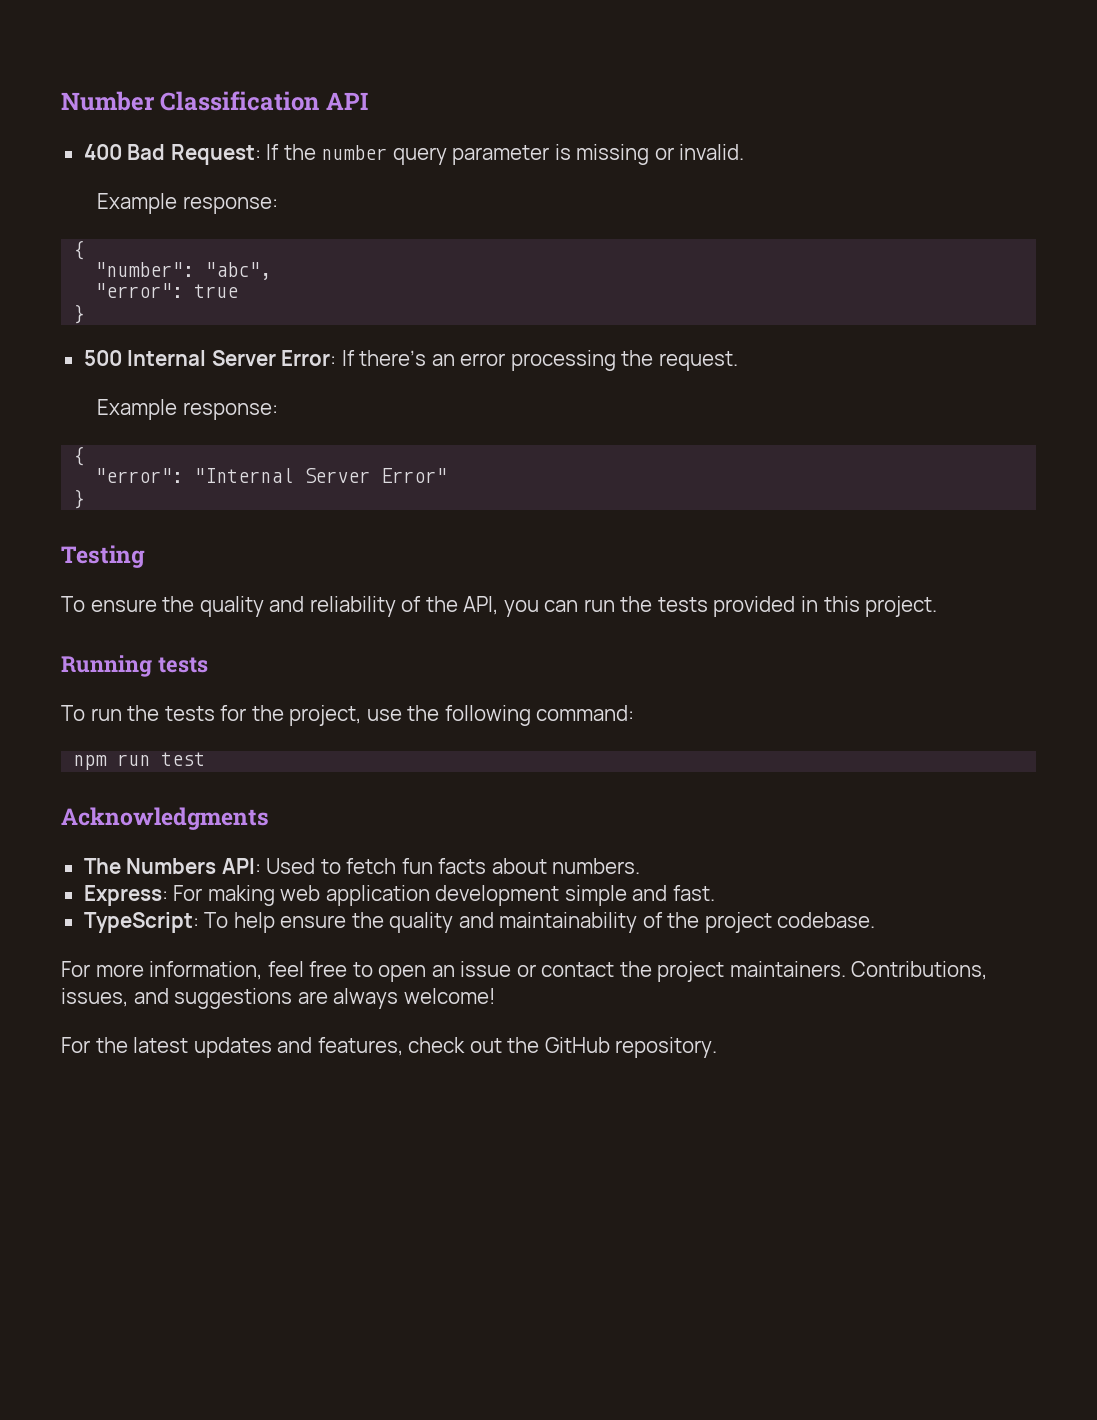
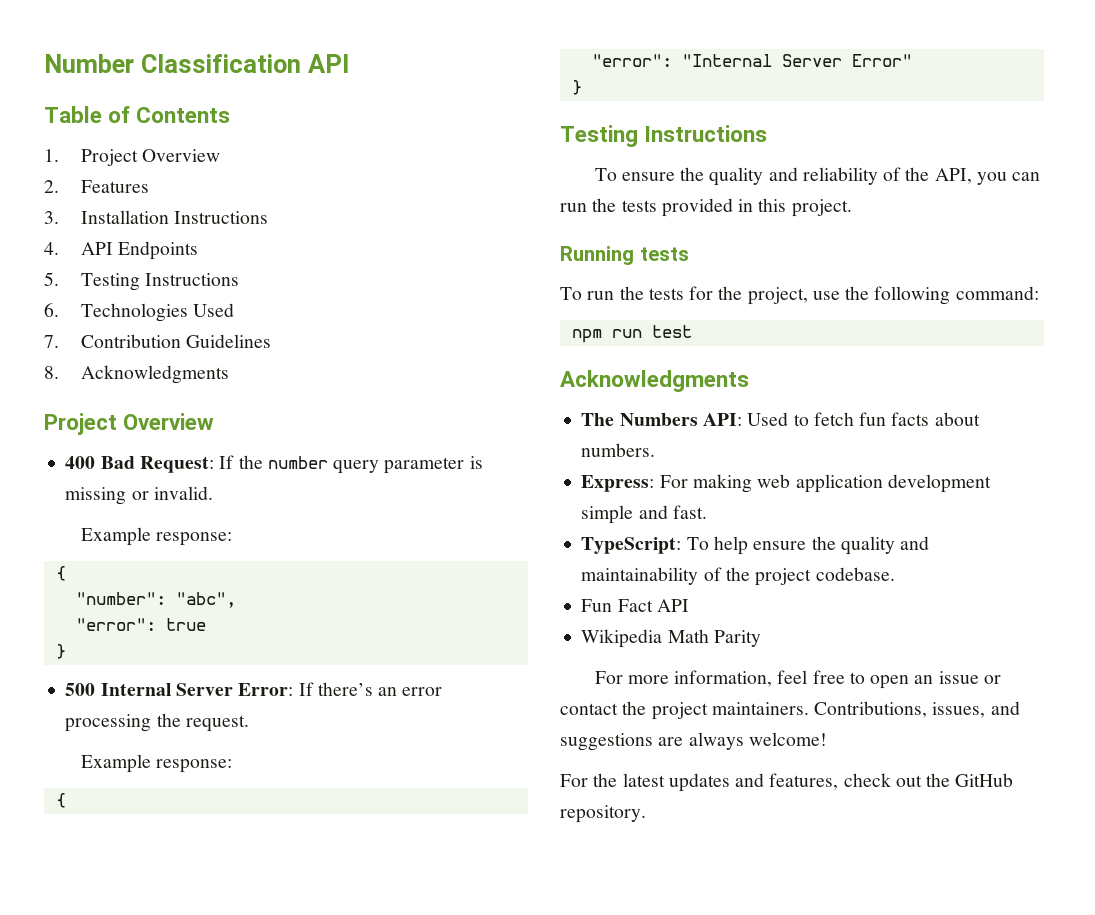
+ Table of Contents
+ 1. Project Overview
+ 2. Features
+ 3. Installation Instructions
+ 4. API Endpoints
+ 5. Testing Instructions
+ 6. Technologies Used
+ 7. Contribution Guidelines
+ 8. Acknowledgments
+ Project Overview
  "error": "Internal Server Error"
  }
- Testing
+ Testing Instructions
+ Fun Fact API
+ Wikipedia Math Parity

